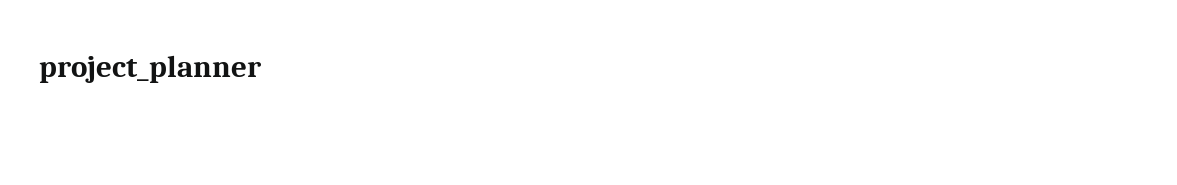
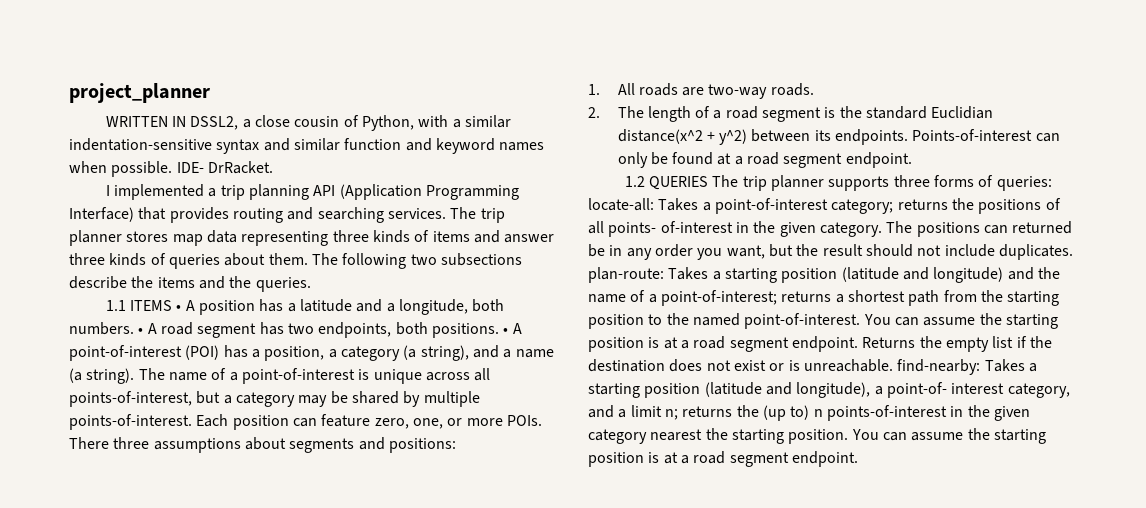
+ WRITTEN IN DSSL2, a close cousin of Python, with a similar indentation-sensitive syntax and similar function and keyword names when possible. IDE- DrRacket.
+ I implemented a trip planning API (Application Programming Interface) that provides routing and searching services. The trip planner stores map data representing three kinds of items and answer three kinds of queries about them. The following two subsections describe the items and the queries.
+ 1.1 ITEMS • A position has a latitude and a longitude, both numbers. • A road segment has two endpoints, both positions. • A point-of-interest (POI) has a position, a category (a string), and a name (a string). The name of a point-of-interest is unique across all points-of-interest, but a category may be shared by multiple points-of-interest. Each position can feature zero, one, or more POIs. There three assumptions about segments and positions:
+ 1. All roads are two-way roads.
+ 2. The length of a road segment is the standard Euclidian distance(x^2 + y^2) between its endpoints. Points-of-interest can only be found at a road segment endpoint.
+ 1.2 QUERIES The trip planner supports three forms of queries: locate-all: Takes a point-of-interest category; returns the positions of all points- of-interest in the given category. The positions can returned be in any order you want, but the result should not include duplicates. plan-route: Takes a starting position (latitude and longitude) and the name of a point-of-interest; returns a shortest path from the starting position to the named point-of-interest. You can assume the starting position is at a road segment endpoint. Returns the empty list if the destination does not exist or is unreachable. find-nearby: Takes a starting position (latitude and longitude), a point-of- interest category, and a limit n; returns the (up to) n points-of-interest in the given category nearest the starting position. You can assume the starting position is at a road segment endpoint.

